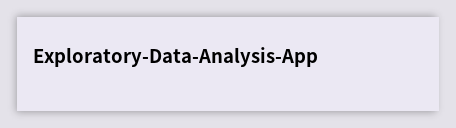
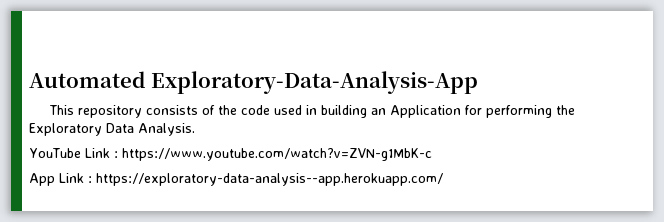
- Exploratory-Data-Analysis-App
+ Automated Exploratory-Data-Analysis-App
+ This repository consists of the code used in building an Application for performing the Exploratory Data Analysis.
+ YouTube Link : https://www.youtube.com/watch?v=ZVN-g1MbK-c
+ App Link : https://exploratory-data-analysis--app.herokuapp.com/

